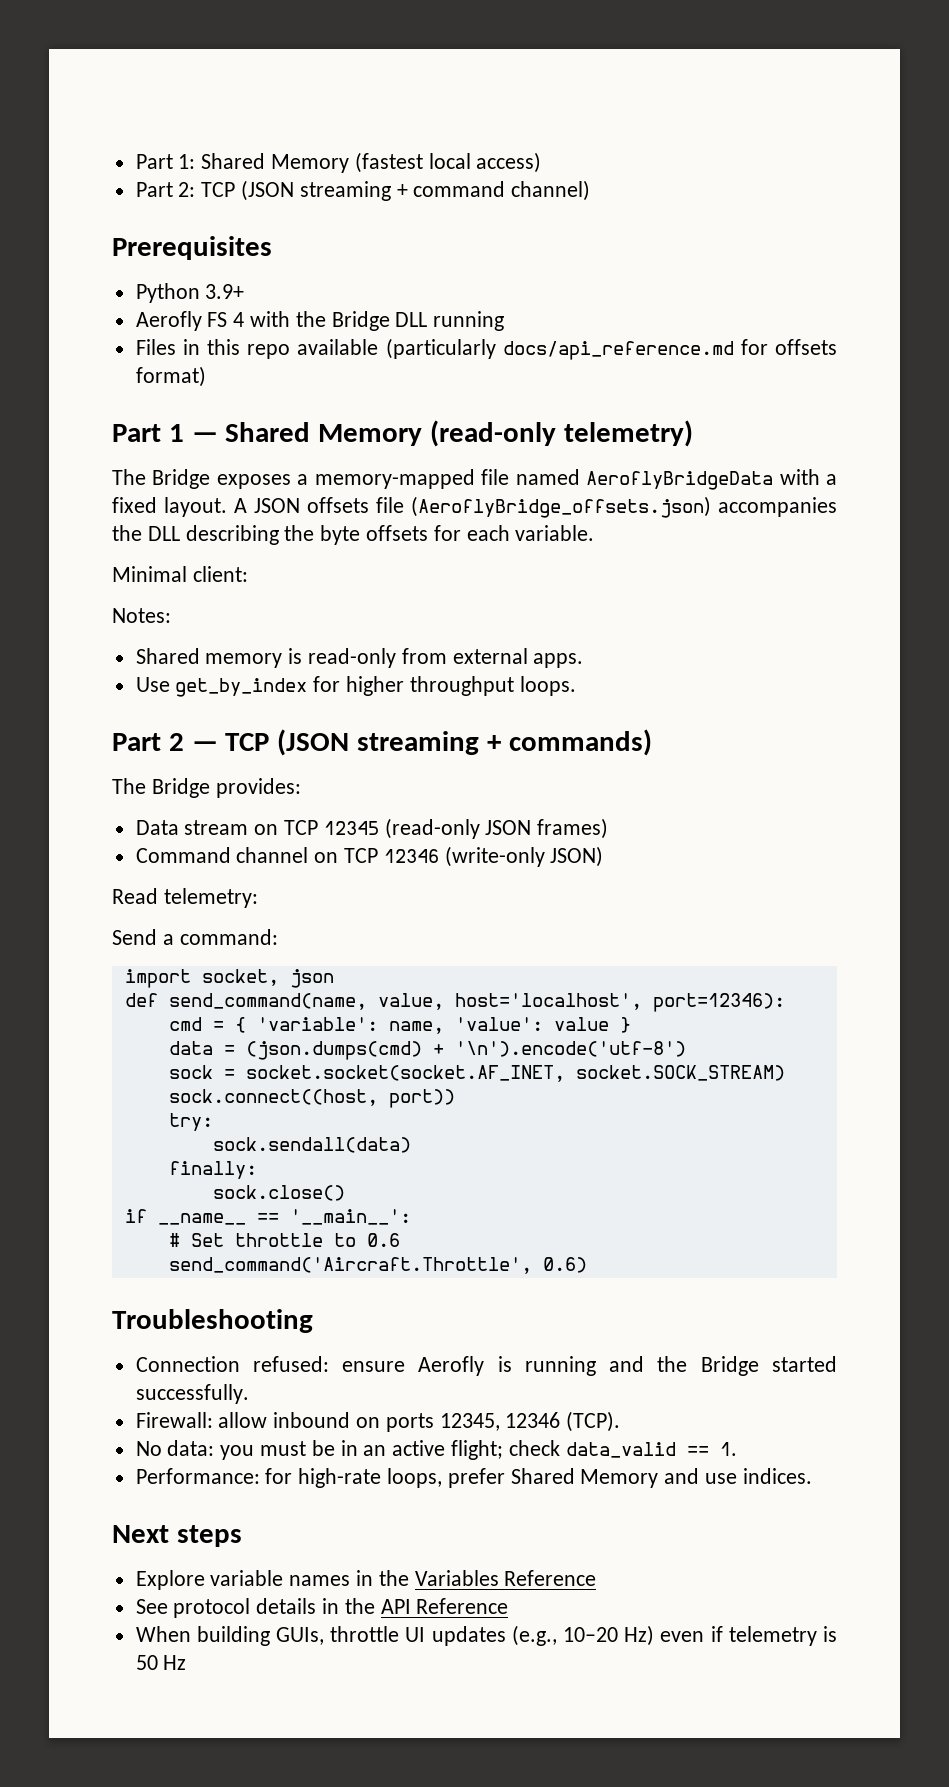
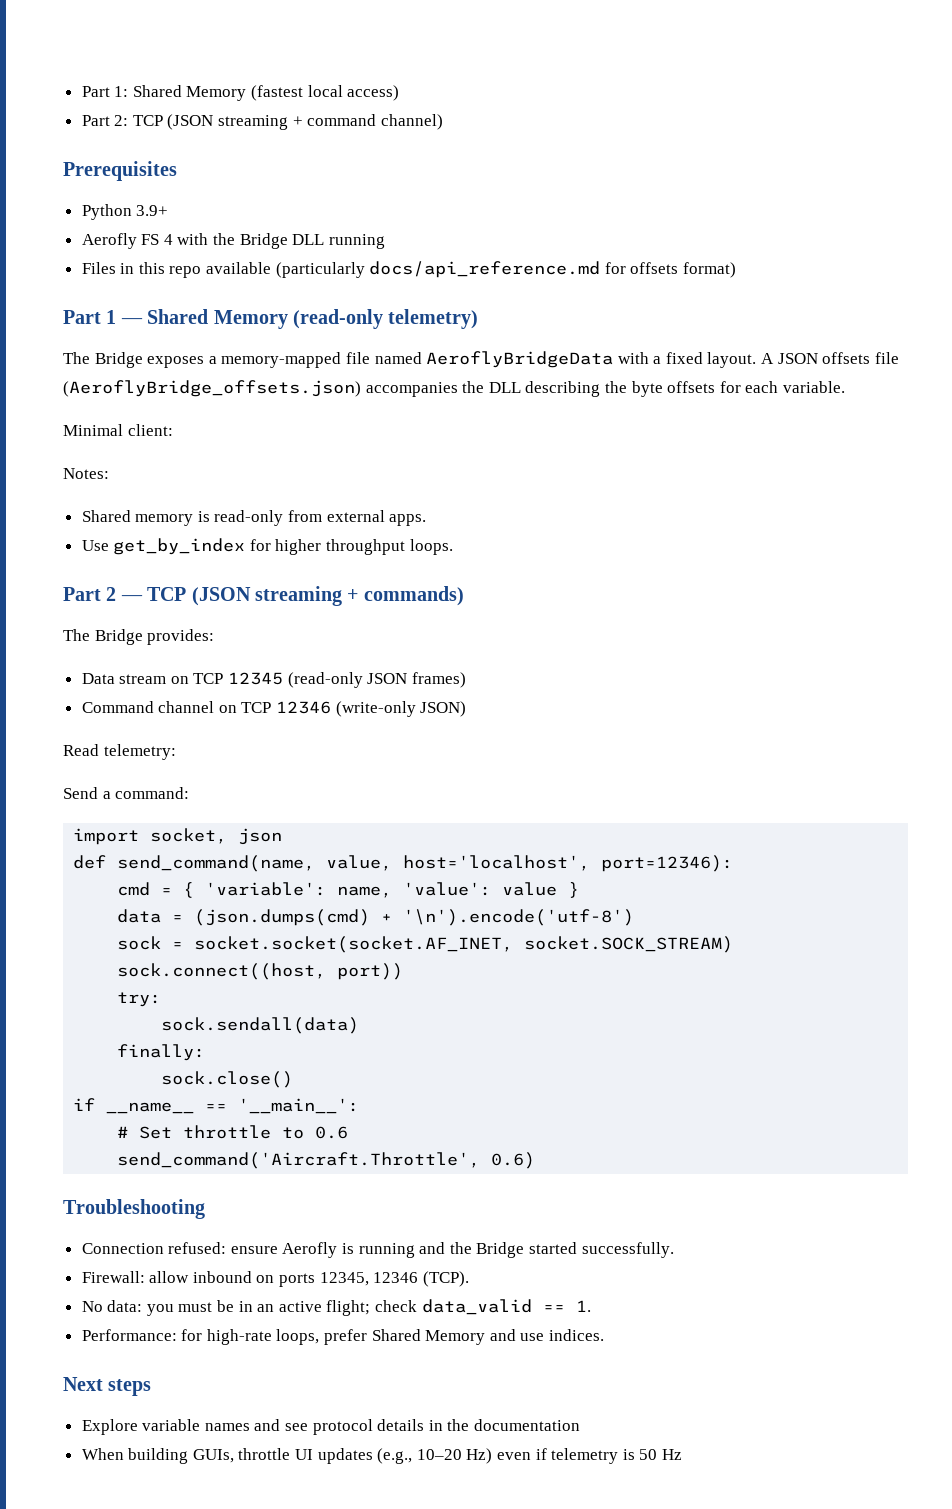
- Explore variable names in the Variables Reference
- See protocol details in the API Reference
+ Explore variable names and see protocol details in the documentation

